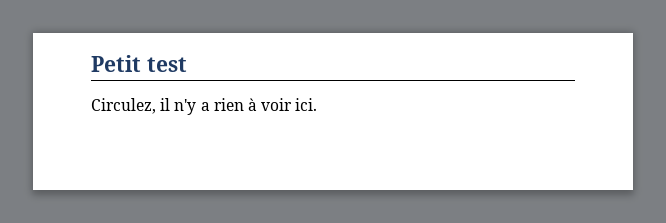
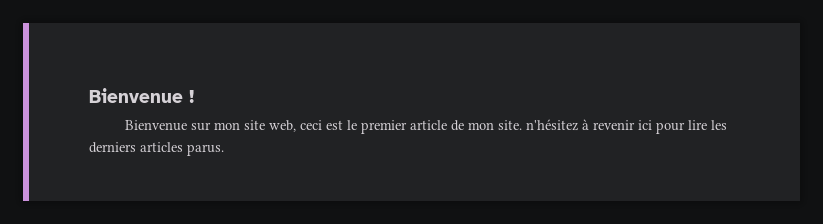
- Petit test
- Circulez, il n'y a rien à voir ici.
+ Bienvenue !
+ Bienvenue sur mon site web, ceci est le premier article de mon site. n'hésitez à revenir ici pour lire les derniers articles parus.

